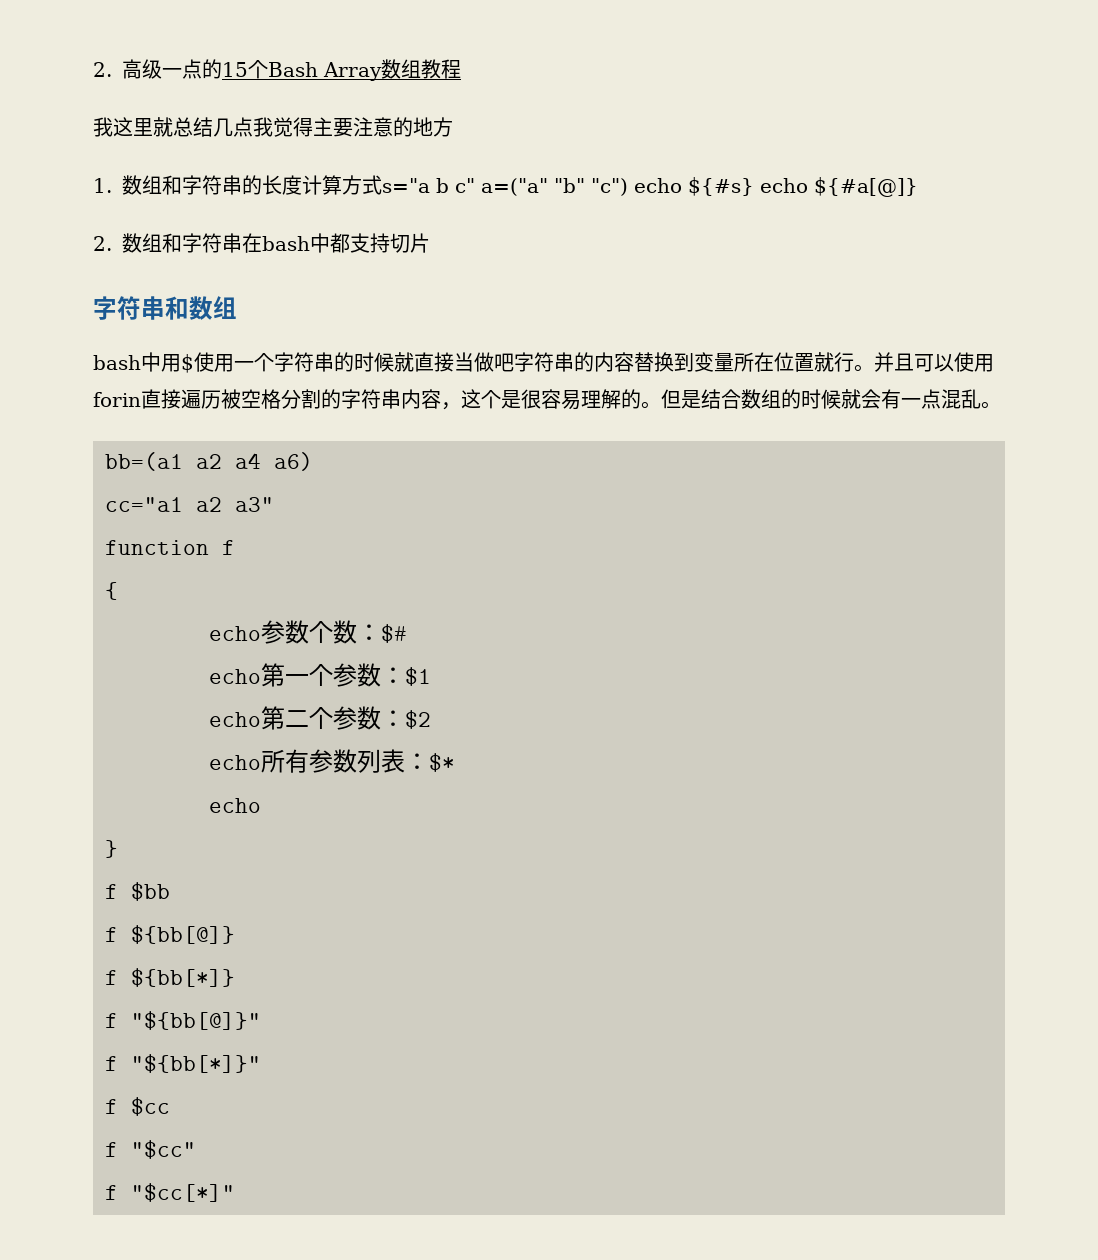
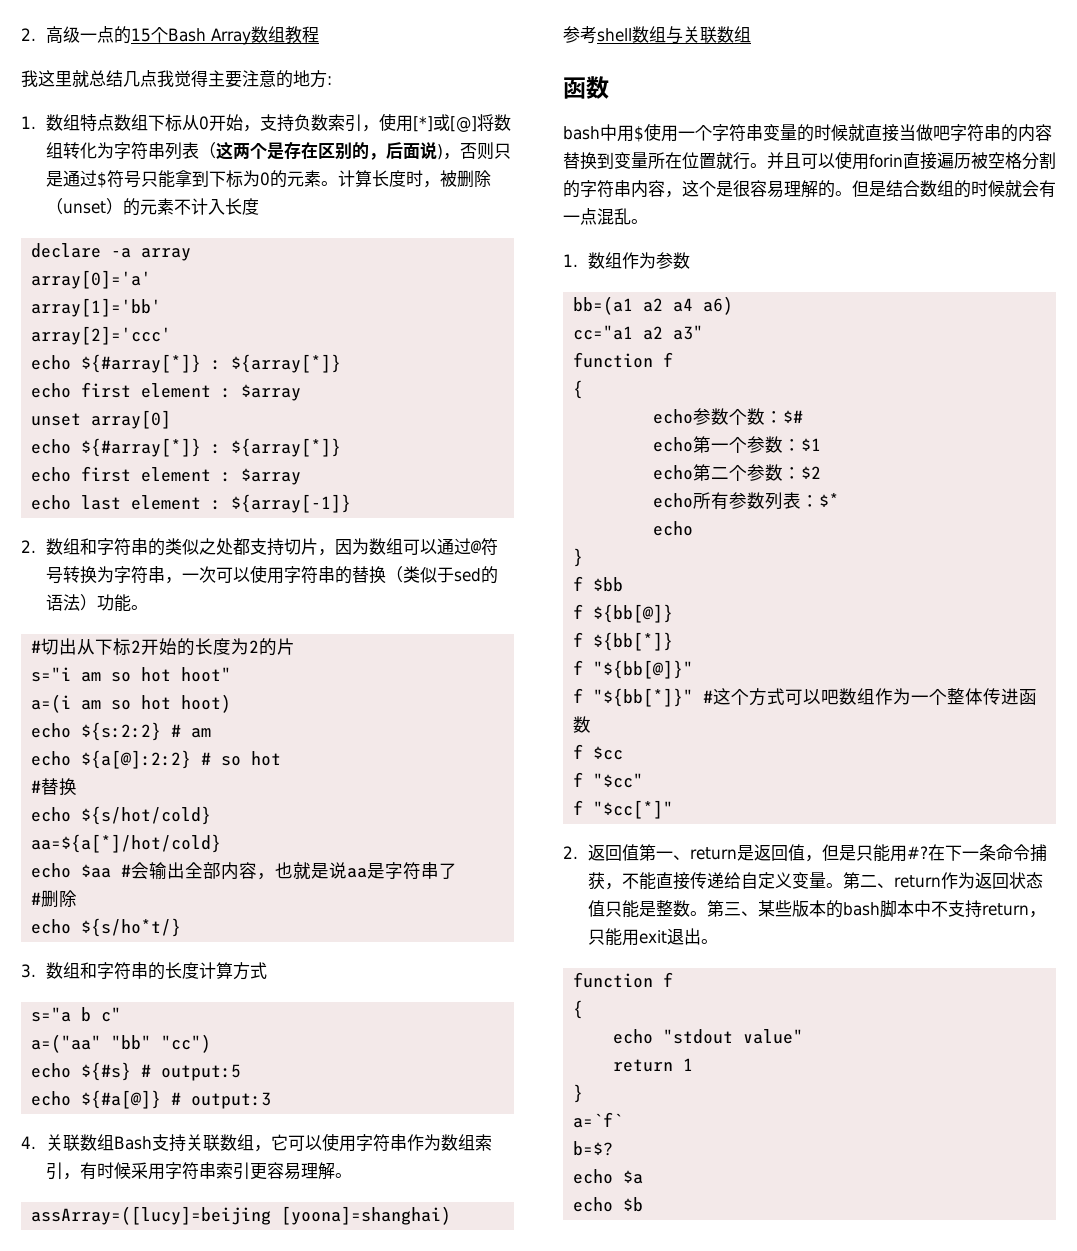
- 我这里就总结几点我觉得主要注意的地方
- 1.数组和字符串的长度计算方式s="a b c" a=("a" "b" "c") echo ${#s} echo ${#a[@]}
- 2.数组和字符串在bash中都支持切片
- 字符串和数组
+ 我这里就总结几点我觉得主要注意的地方:
+ 1.数组特点数组下标从0开始，支持负数索引，使用[*]或[@]将数组转化为字符串列表（这两个是存在区别的，后面说)，否则只是通过$符号只能拿到下标为0的元素。计算长度时，被删除（unset）的元素不计入长度
+ declare -a array
+ array[0]='a'
+ array[1]='bb'
+ array[2]='ccc'
+ echo ${#array[*]} : ${array[*]}
+ echo first element : $array
+ unset array[0]
+ echo ${#array[*]} : ${array[*]}
+ echo first element : $array
+ echo last element : ${array[-1]}
+ 2.数组和字符串的类似之处都支持切片，因为数组可以通过@符号转换为字符串，一次可以使用字符串的替换（类似于sed的语法）功能。
+ #切出从下标2开始的长度为2的片
+ s="i am so hot hoot"
+ a=(i am so hot hoot)
+ echo ${s:2:2} # am
+ echo ${a[@]:2:2} # so hot
+ #替换
+ echo ${s/hot/cold}
+ aa=${a[*]/hot/cold}
+ echo $aa #会输出全部内容，也就是说aa是字符串了
+ #删除
+ echo ${s/ho*t/}
+ 3.数组和字符串的长度计算方式
+ s="a b c"
+ a=("aa" "bb" "cc")
+ echo ${#s} # output:5
+ echo ${#a[@]} # output:3
+ 4.关联数组Bash支持关联数组，它可以使用字符串作为数组索引，有时候采用字符串索引更容易理解。
+ assArray=([lucy]=beijing [yoona]=shanghai)
+ 参考shell数组与关联数组
+ 函数
- bash中用$使用一个字符串的时候就直接当做吧字符串的内容替换到变量所在位置就行。
+ bash中用$使用一个字符串变量的时候就直接当做吧字符串的内容替换到变量所在位置就行。
+ 1.数组作为参数
- f "${bb[*]}"
+ f "${bb[*]}" #这个方式可以吧数组作为一个整体传进函数
+ 2.返回值第一、return是返回值，但是只能用#?在下一条命令捕获，不能直接传递给自定义变量。第二、return作为返回状态值只能是整数。第三、某些版本的bash脚本中不支持return，只能用exit退出。
+ function f
+ {
+ echo "stdout value"
+ return 1
+ }
+ a=`f`
+ b=$?
+ echo $a
+ echo $b

